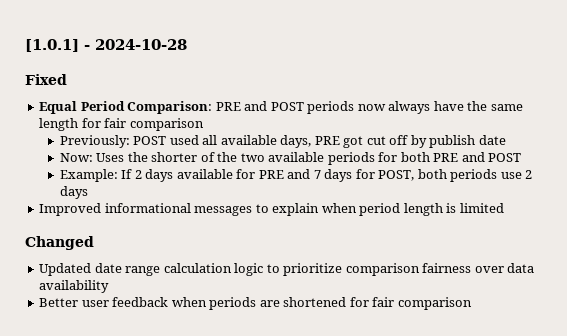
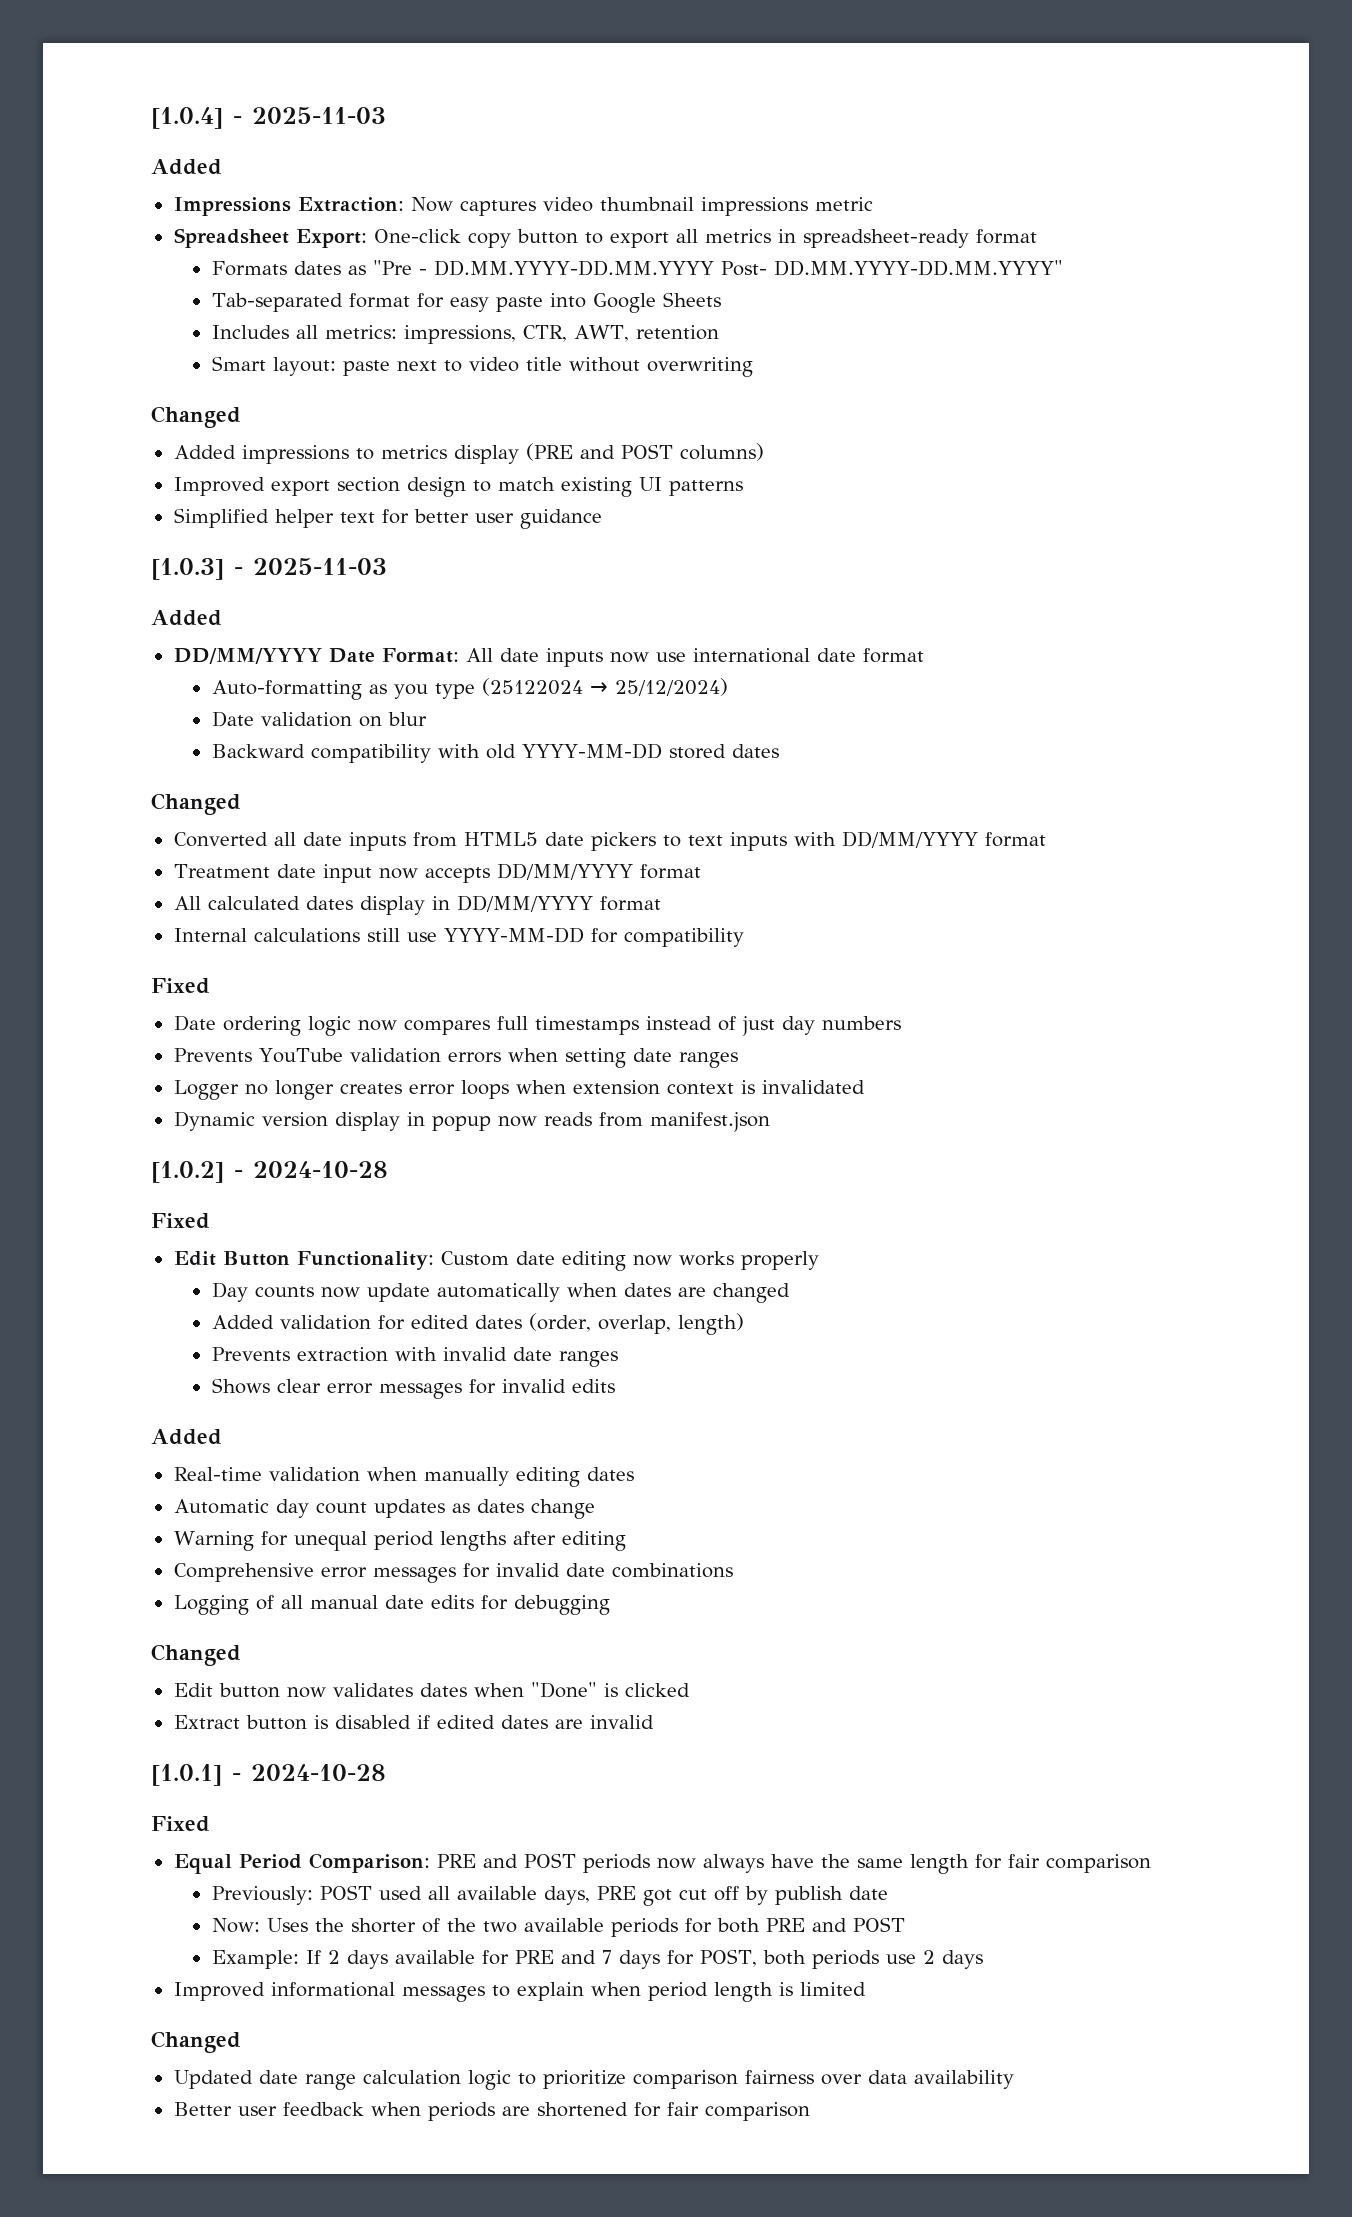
+ [1.0.4] - 2025-11-03
+ Added
+ Impressions Extraction: Now captures video thumbnail impressions metric
+ Spreadsheet Export: One-click copy button to export all metrics in spreadsheet-ready format
+ Formats dates as "Pre - DD.MM.YYYY-DD.MM.YYYY Post- DD.MM.YYYY-DD.MM.YYYY"
+ Tab-separated format for easy paste into Google Sheets
+ Includes all metrics: impressions, CTR, AWT, retention
+ Smart layout: paste next to video title without overwriting
+ Changed
+ Added impressions to metrics display (PRE and POST columns)
+ Improved export section design to match existing UI patterns
+ Simplified helper text for better user guidance
+ [1.0.3] - 2025-11-03
+ Added
+ DD/MM/YYYY Date Format: All date inputs now use international date format
+ Auto-formatting as you type (25122024 → 25/12/2024)
+ Date validation on blur
+ Backward compatibility with old YYYY-MM-DD stored dates
+ Changed
+ Converted all date inputs from HTML5 date pickers to text inputs with DD/MM/YYYY format
+ Treatment date input now accepts DD/MM/YYYY format
+ All calculated dates display in DD/MM/YYYY format
+ Internal calculations still use YYYY-MM-DD for compatibility
+ Fixed
+ Date ordering logic now compares full timestamps instead of just day numbers
+ Prevents YouTube validation errors when setting date ranges
+ Logger no longer creates error loops when extension context is invalidated
+ Dynamic version display in popup now reads from manifest.json
+ [1.0.2] - 2024-10-28
+ Fixed
+ Edit Button Functionality: Custom date editing now works properly
+ Day counts now update automatically when dates are changed
+ Added validation for edited dates (order, overlap, length)
+ Prevents extraction with invalid date ranges
+ Shows clear error messages for invalid edits
+ Added
+ Real-time validation when manually editing dates
+ Automatic day count updates as dates change
+ Warning for unequal period lengths after editing
+ Comprehensive error messages for invalid date combinations
+ Logging of all manual date edits for debugging
+ Changed
+ Edit button now validates dates when "Done" is clicked
+ Extract button is disabled if edited dates are invalid

